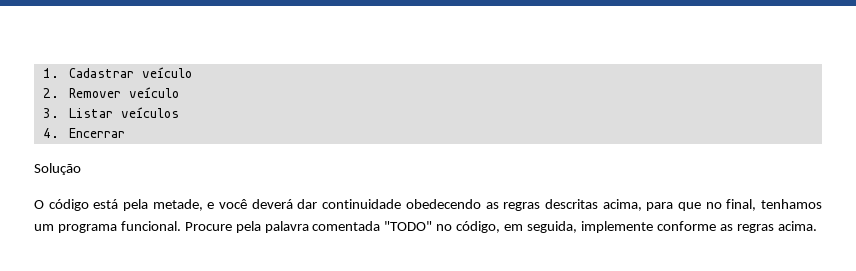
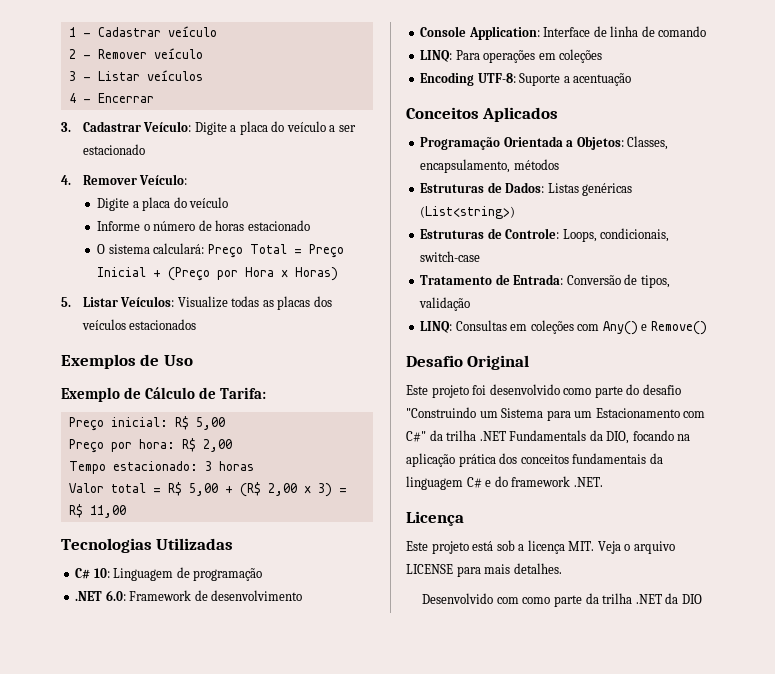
- 1. Cadastrar veículo
+ 1 - Cadastrar veículo
- 2. Remover veículo
+ 2 - Remover veículo
- 3. Listar veículos
+ 3 - Listar veículos
- 4. Encerrar
+ 4 - Encerrar
- Solução
- O código está pela metade, e você deverá dar continuidade obedecendo as regras descritas acima, para que no final, tenhamos um programa funcional. Procure pela palavra comentada "TODO" no código, em seguida, implemente conforme as regras acima.
+ 3. Cadastrar Veículo: Digite a placa do veículo a ser estacionado
+ 4. Remover Veículo:
+ Digite a placa do veículo
+ Informe o número de horas estacionado
+ O sistema calculará: Preço Total = Preço Inicial + (Preço por Hora × Horas)
+ 5. Listar Veículos: Visualize todas as placas dos veículos estacionados
+ Exemplos de Uso
+ Exemplo de Cálculo de Tarifa:
+ Preço inicial: R$ 5,00
+ Preço por hora: R$ 2,00
+ Tempo estacionado: 3 horas
+ Valor total = R$ 5,00 + (R$ 2,00 × 3) = R$ 11,00
+ Tecnologias Utilizadas
+ C# 10: Linguagem de programação
+ .NET 6.0: Framework de desenvolvimento
+ Console Application: Interface de linha de comando
+ LINQ: Para operações em coleções
+ Encoding UTF-8: Suporte a acentuação
+ Conceitos Aplicados
+ Programação Orientada a Objetos: Classes, encapsulamento, métodos
+ Estruturas de Dados: Listas genéricas (List<string>)
+ Estruturas de Controle: Loops, condicionais, switch-case
+ Tratamento de Entrada: Conversão de tipos, validação
+ LINQ: Consultas em coleções com Any() e Remove()
+ Desafio Original
+ Este projeto foi desenvolvido como parte do desafio "Construindo um Sistema para um Estacionamento com C#" da trilha .NET Fundamentals da DIO, focando na aplicação prática dos conceitos fundamentais da linguagem C# e do framework .NET.
+ Licença
+ Este projeto está sob a licença MIT. Veja o arquivo LICENSE para mais detalhes.
+ Desenvolvido com como parte da trilha .NET da DIO

